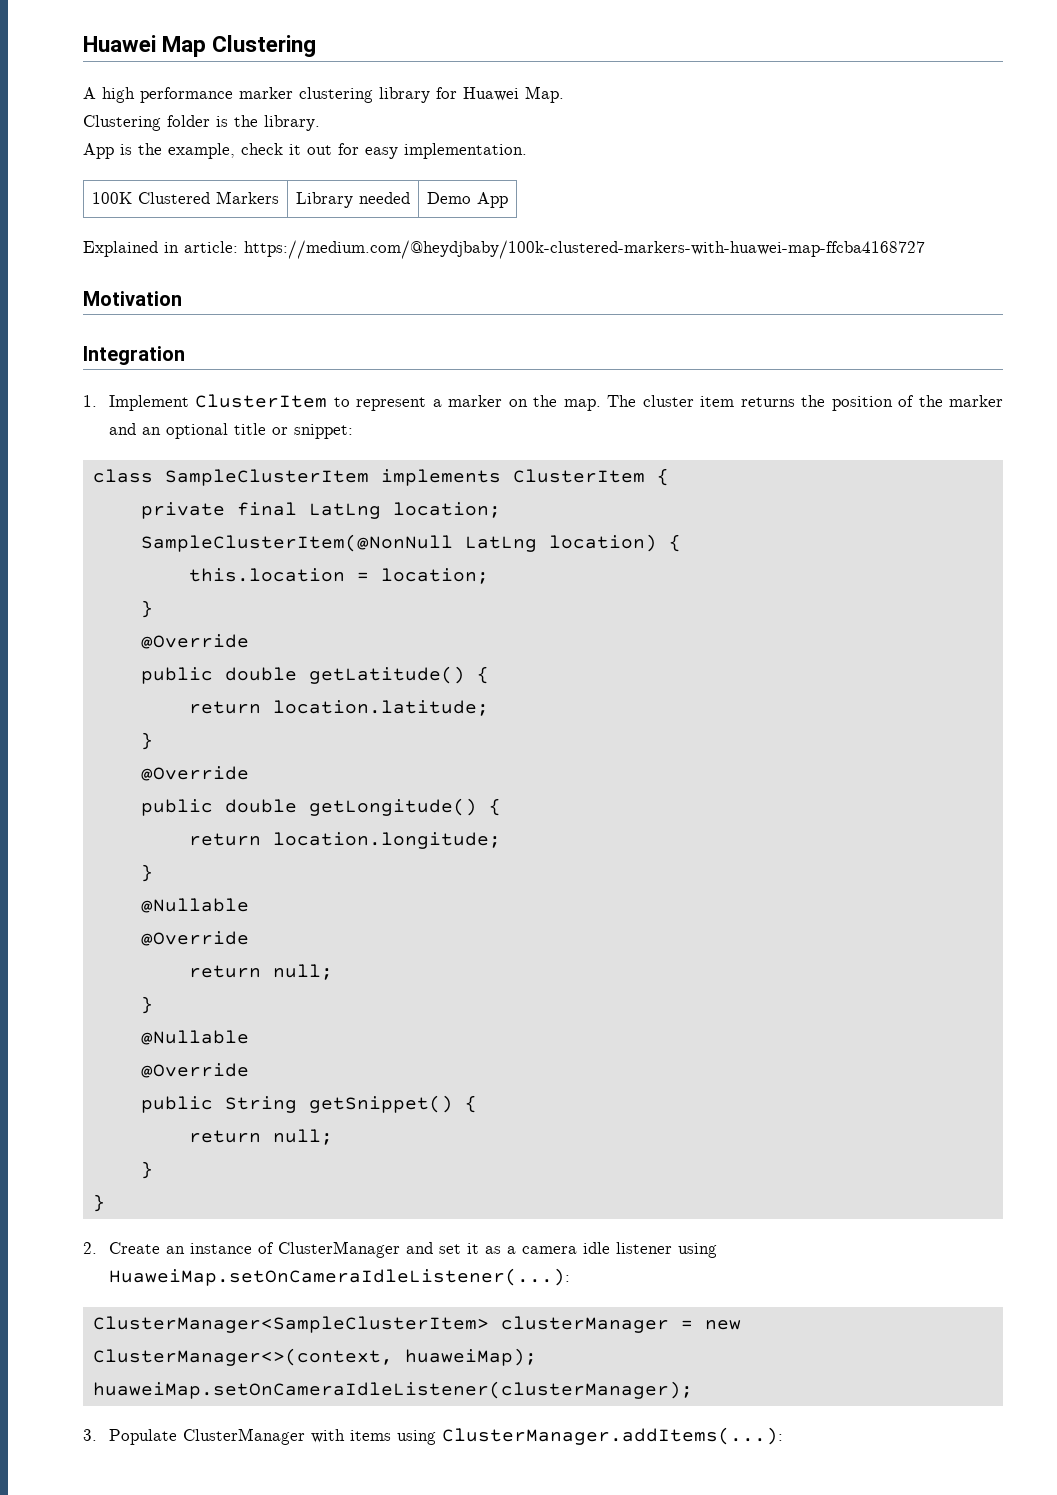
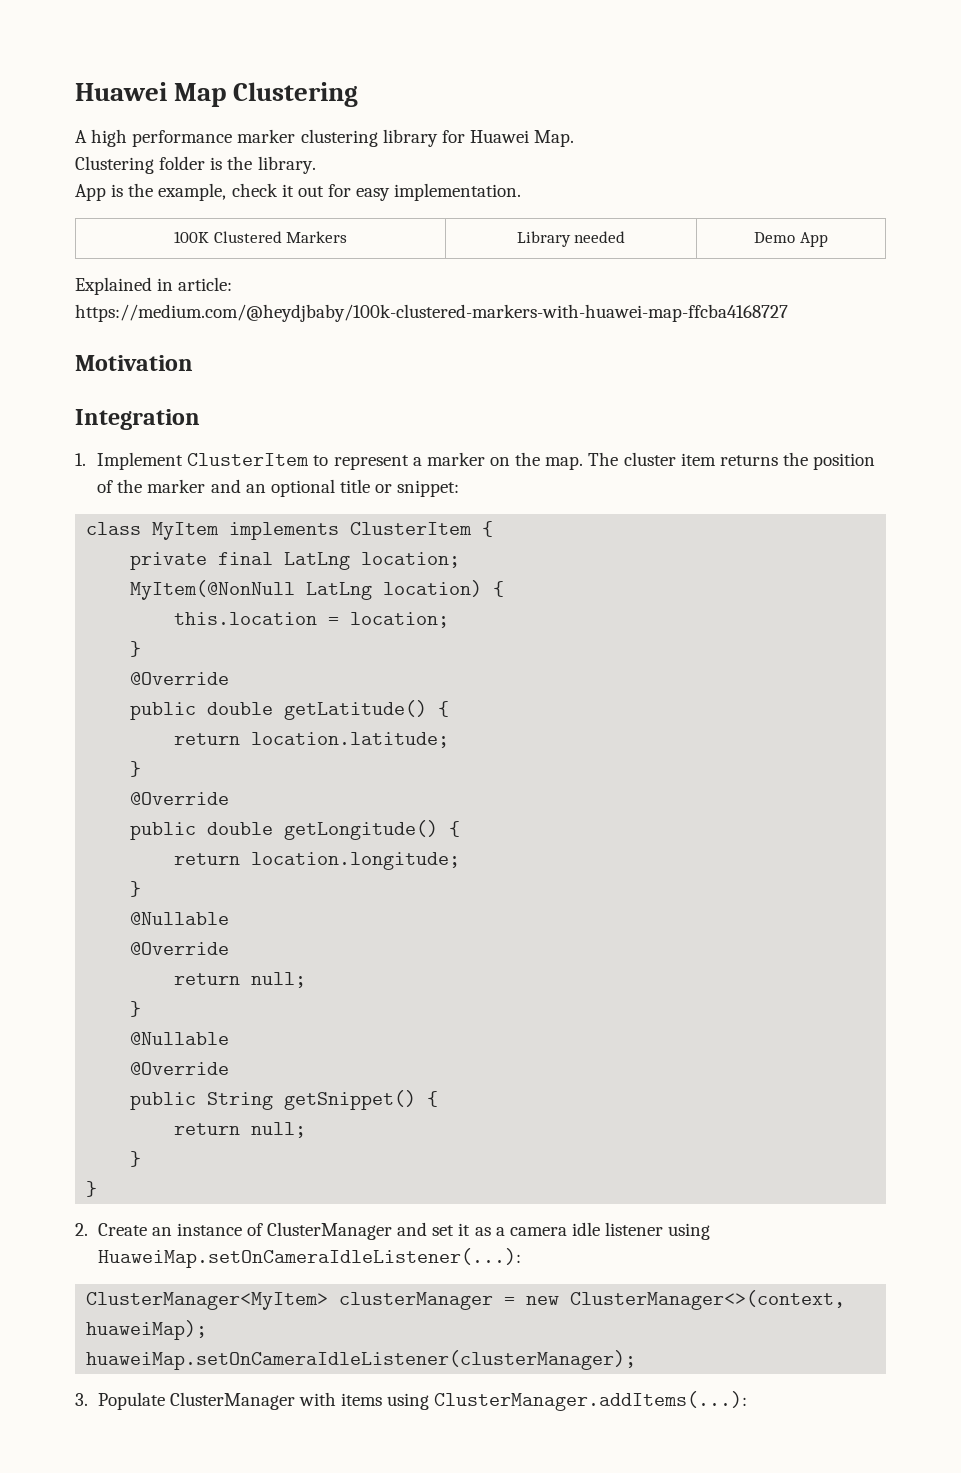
- class SampleClusterItem implements ClusterItem {
+ class MyItem implements ClusterItem {
- SampleClusterItem(@NonNull LatLng location) {
+ MyItem(@NonNull LatLng location) {
- ClusterManager<SampleClusterItem> clusterManager = new ClusterManager<>(context, huaweiMap);
+ ClusterManager<MyItem> clusterManager = new ClusterManager<>(context, huaweiMap);

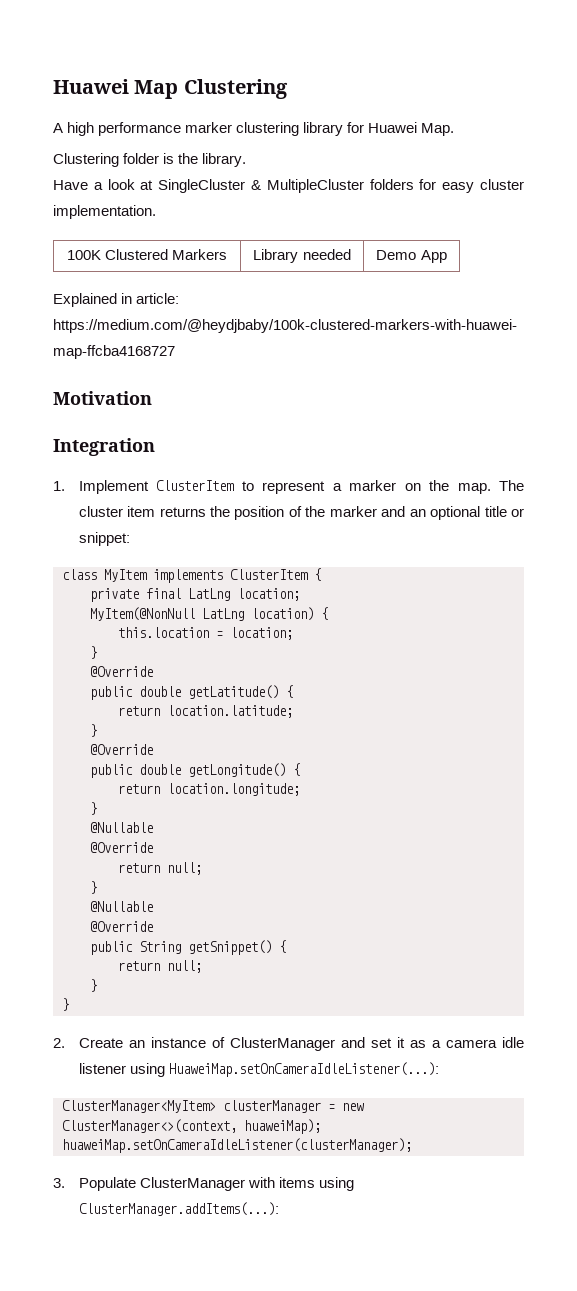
- App is the example, check it out for easy implementation.
+ Have a look at SingleCluster & MultipleCluster folders for easy cluster implementation.

